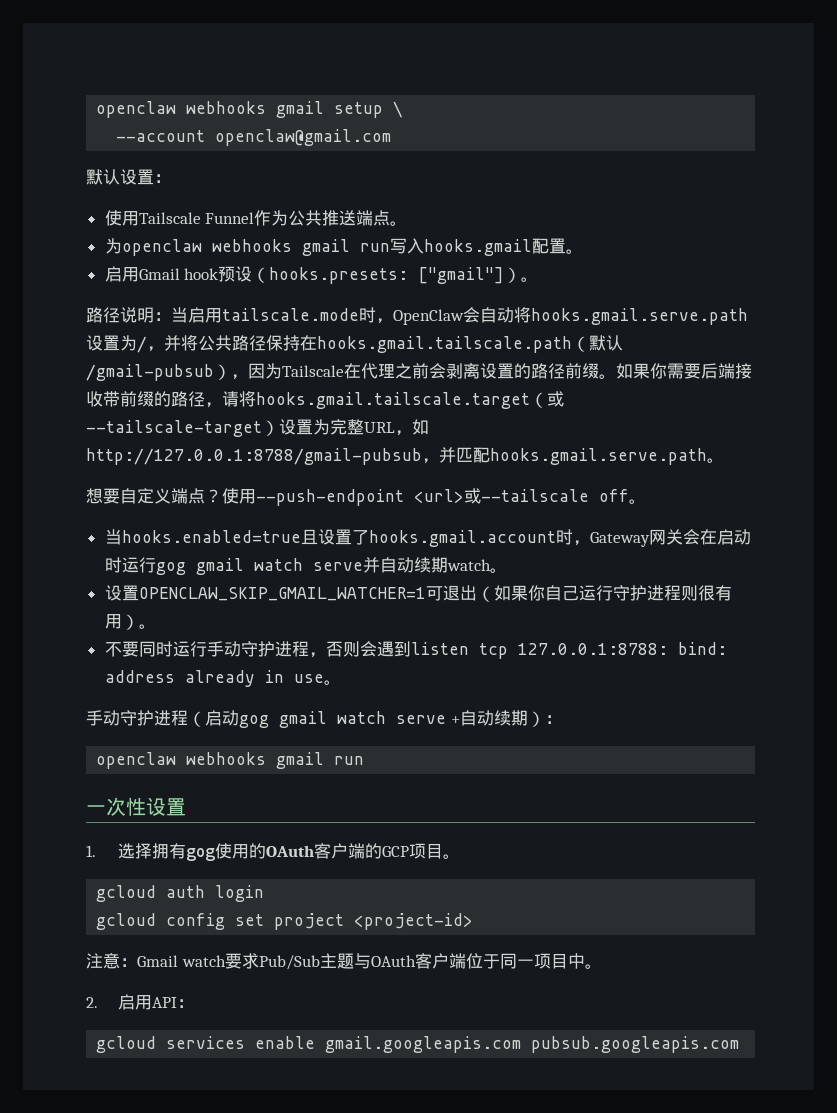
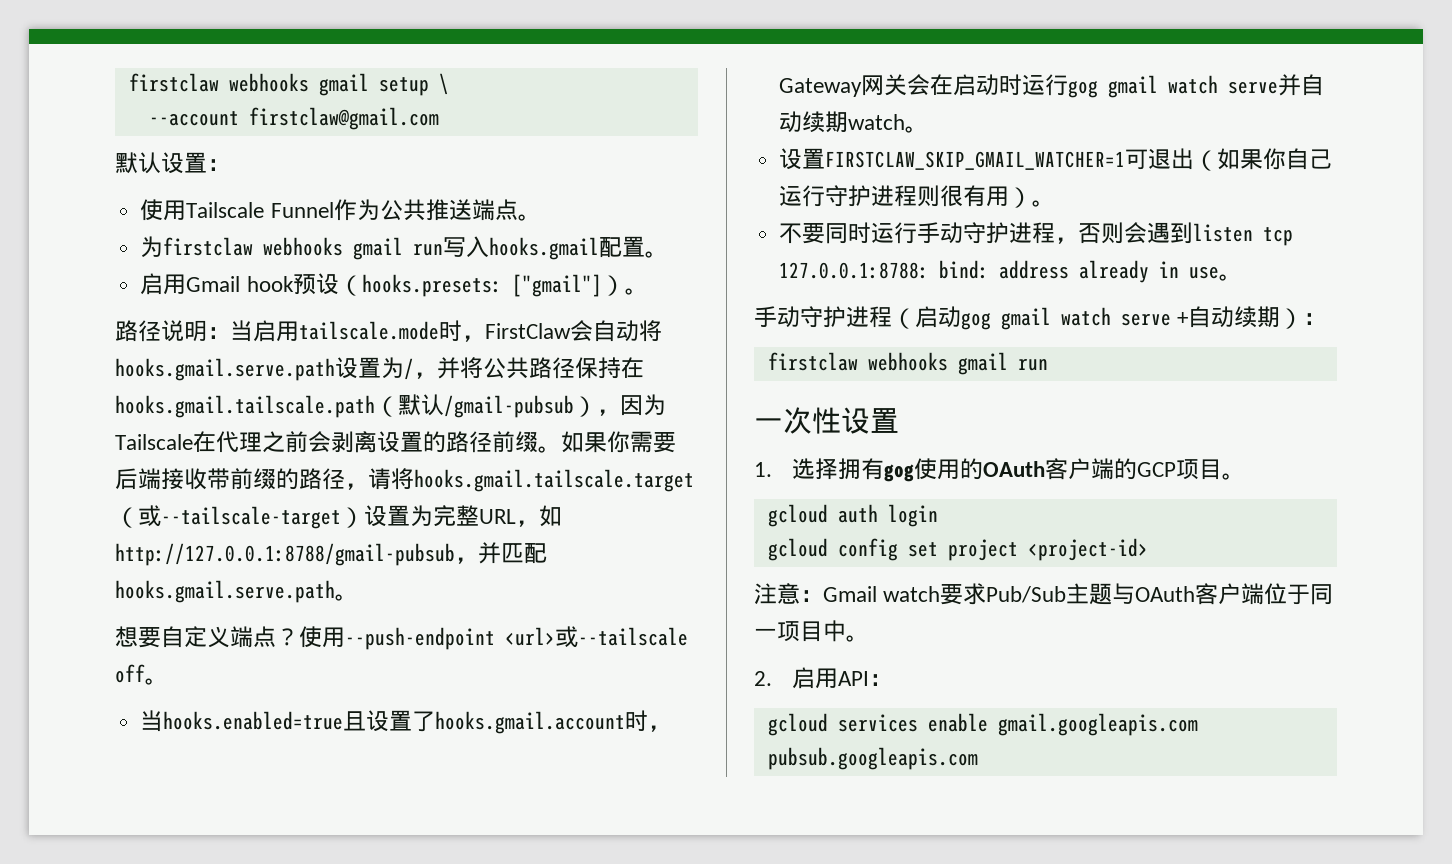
- openclaw webhooks gmail setup \
+ firstclaw webhooks gmail setup \
- --account openclaw@gmail.com
+ --account firstclaw@gmail.com
- 为openclaw webhooks gmail run写入hooks.gmail配置。
+ 为firstclaw webhooks gmail run写入hooks.gmail配置。
- 路径说明：当启用tailscale.mode时，OpenClaw会自动将hooks.gmail.serve.path设置为/，并将公共路径保持在hooks.gmail.tailscale.path（默认/gmail-pubsub），因为Tailscale在代理之前会剥离设置的路径前缀。
+ 路径说明：当启用tailscale.mode时，FirstClaw会自动将hooks.gmail.serve.path设置为/，并将公共路径保持在hooks.gmail.tailscale.path（默认/gmail-pubsub），因为Tailscale在代理之前会剥离设置的路径前缀。
- 设置OPENCLAW_SKIP_GMAIL_WATCHER=1可退出（如果你自己运行守护进程则很有用）。
+ 设置FIRSTCLAW_SKIP_GMAIL_WATCHER=1可退出（如果你自己运行守护进程则很有用）。
  手动守护进程（启动gog gmail watch serve +自动续期）：
- openclaw webhooks gmail run
+ firstclaw webhooks gmail run

